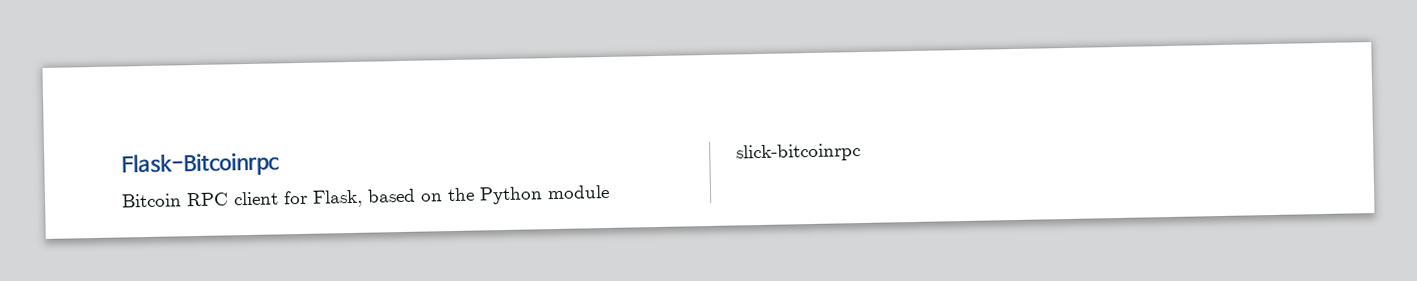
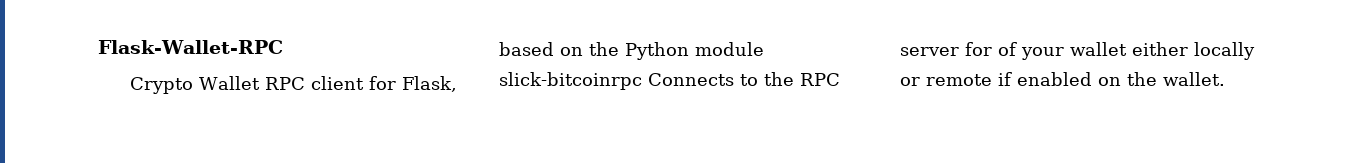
- Flask-Bitcoinrpc
- Bitcoin RPC client for Flask, based on the Python module slick-bitcoinrpc
+ Flask-Wallet-RPC
+ Crypto Wallet RPC client for Flask, based on the Python module slick-bitcoinrpc Connects to the RPC server for of your wallet either locally or remote if enabled on the wallet.

